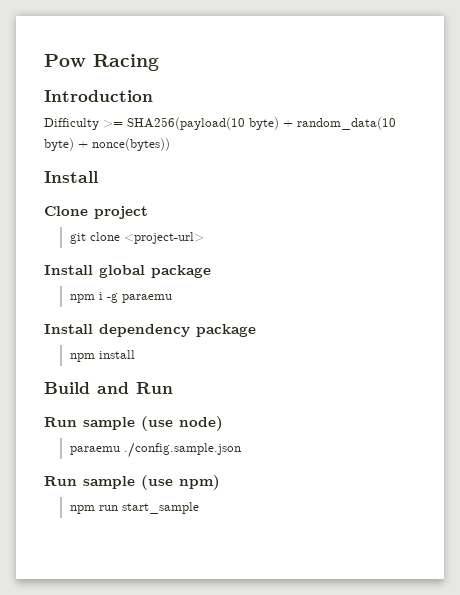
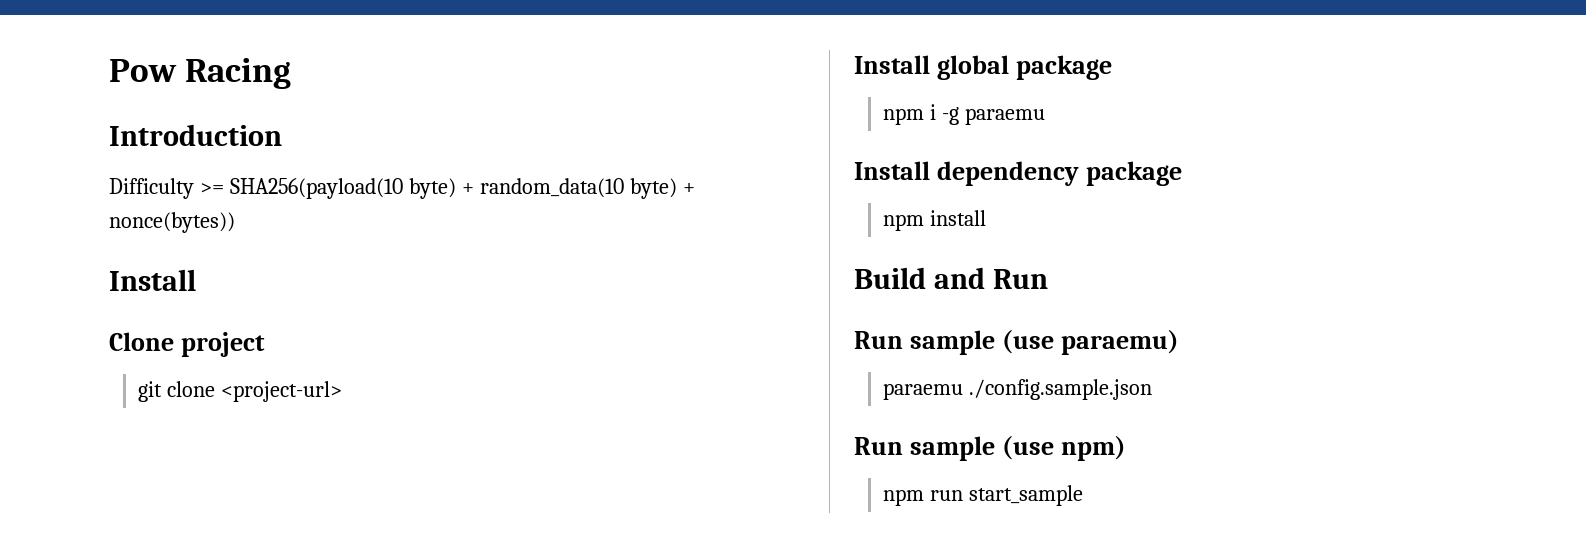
- Run sample (use node)
+ Run sample (use paraemu)

